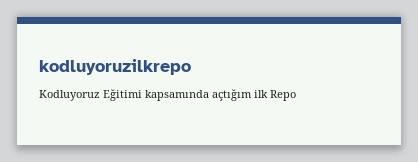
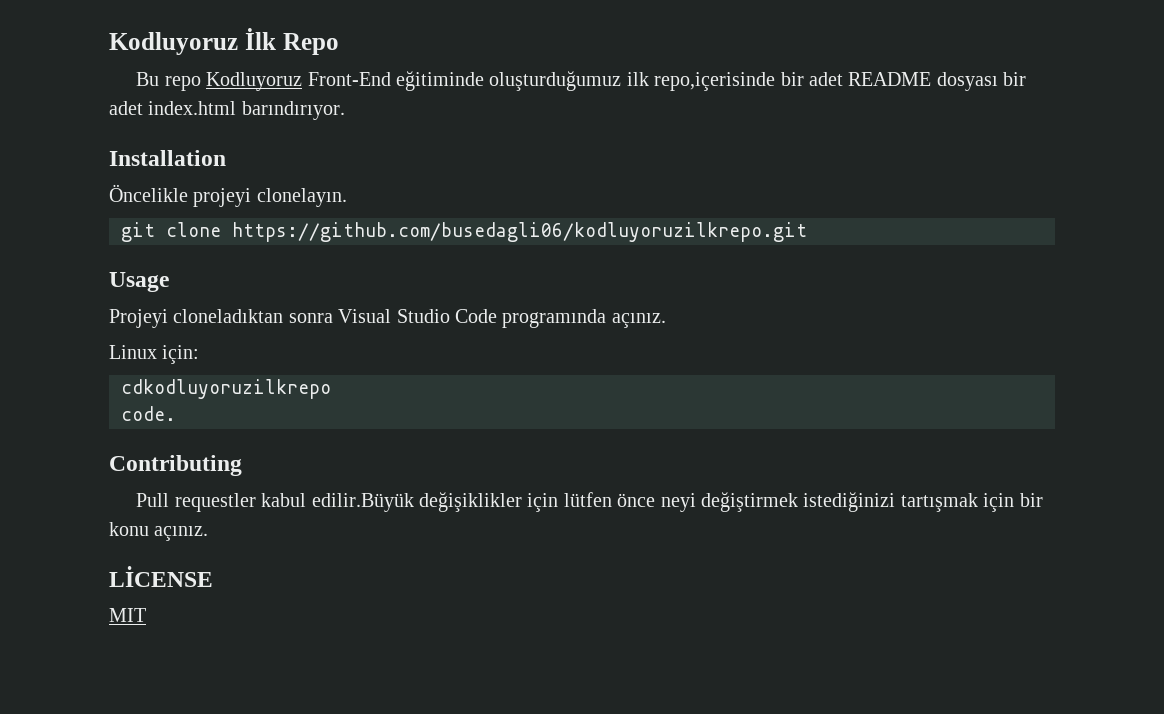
- kodluyoruzilkrepo
- Kodluyoruz Eğitimi kapsamında açtığım ilk Repo
+ Kodluyoruz İlk Repo
+ Bu repo Kodluyoruz Front-End eğitiminde oluşturduğumuz ilk repo,içerisinde bir adet README dosyası bir adet index.html barındırıyor.
+ Installation
+ Öncelikle projeyi clonelayın.
+ git clone https://github.com/busedagli06/kodluyoruzilkrepo.git
+ Usage
+ Projeyi cloneladıktan sonra Visual Studio Code programında açınız.
+ Linux için:
+ cdkodluyoruzilkrepo
+ code.
+ Contributing
+ Pull requestler kabul edilir.Büyük değişiklikler için lütfen önce neyi değiştirmek istediğinizi tartışmak için bir konu açınız.
+ LİCENSE
+ MIT

